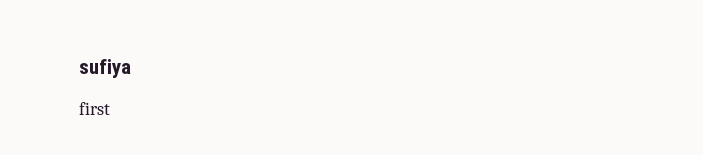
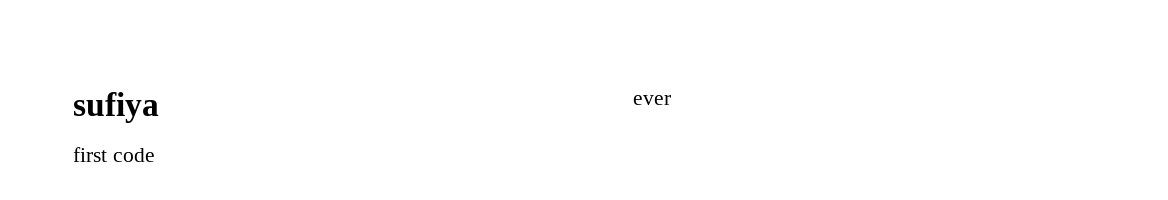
- first
+ first code
+ ever

